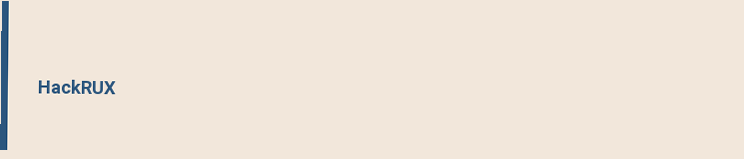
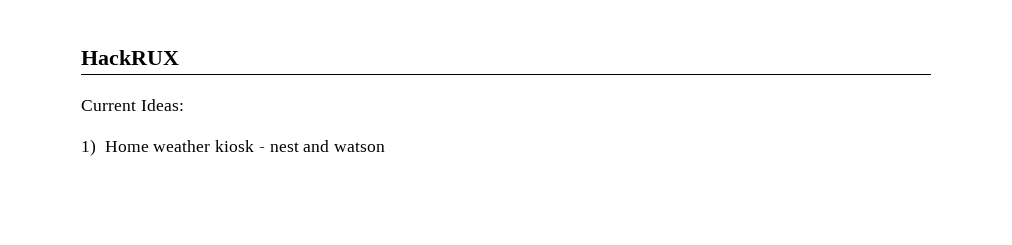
+ Current Ideas:
+ 1) Home weather kiosk - nest and watson

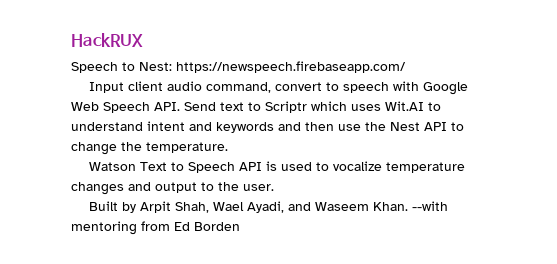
- Current Ideas:
- 1) Home weather kiosk - nest and watson
+ Speech to Nest: https://newspeech.firebaseapp.com/
+ Input client audio command, convert to speech with Google Web Speech API. Send text to Scriptr which uses Wit.AI to understand intent and keywords and then use the Nest API to change the temperature.
+ Watson Text to Speech API is used to vocalize temperature changes and output to the user.
+ Built by Arpit Shah, Wael Ayadi, and Waseem Khan. --with mentoring from Ed Borden

